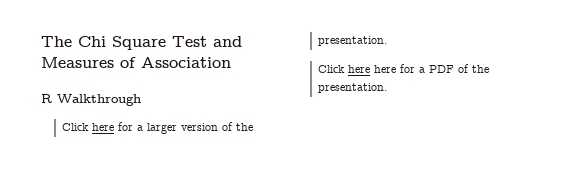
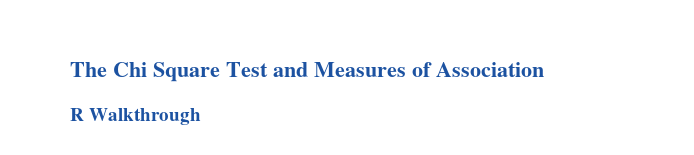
- Click here for a larger version of the presentation.
- Click here here for a PDF of the presentation.

